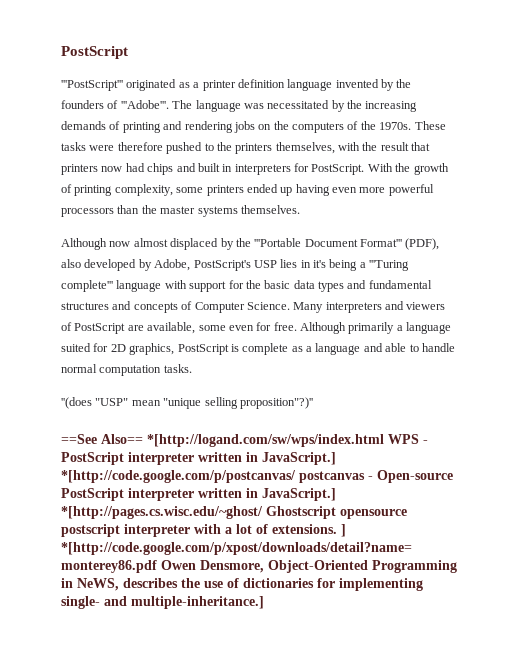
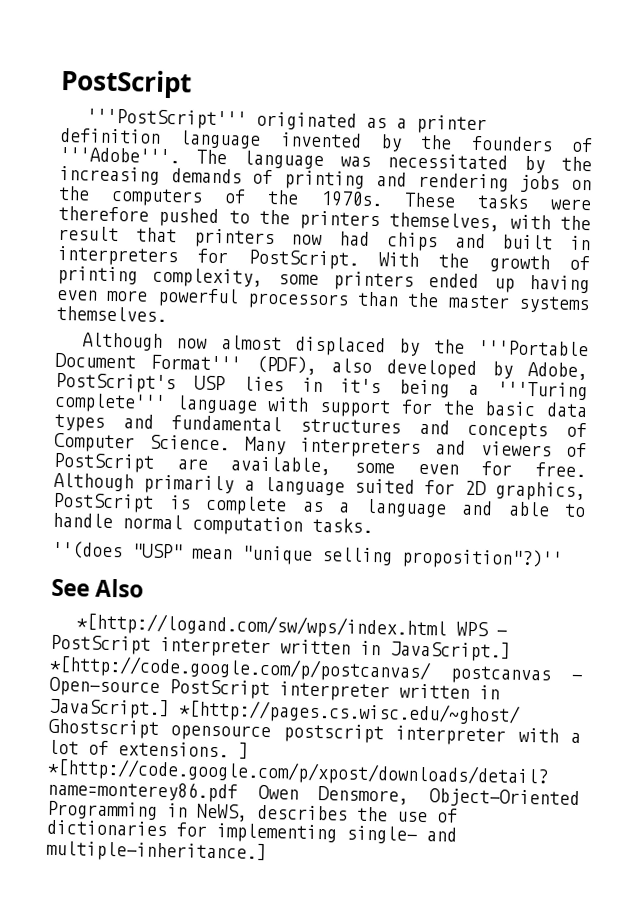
- ==See Also== *[http://logand.com/sw/wps/index.html WPS - PostScript interpreter written in JavaScript.]
+ See Also
+ *[http://logand.com/sw/wps/index.html WPS - PostScript interpreter written in JavaScript.]

